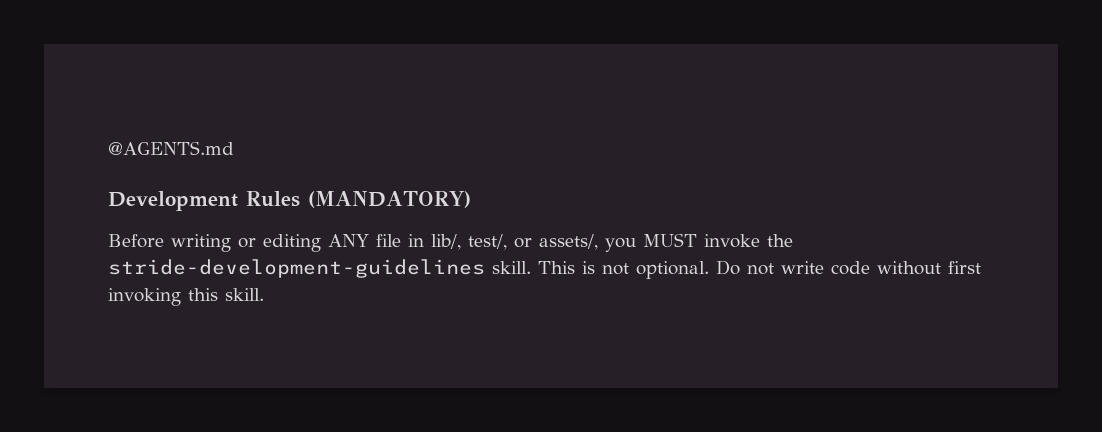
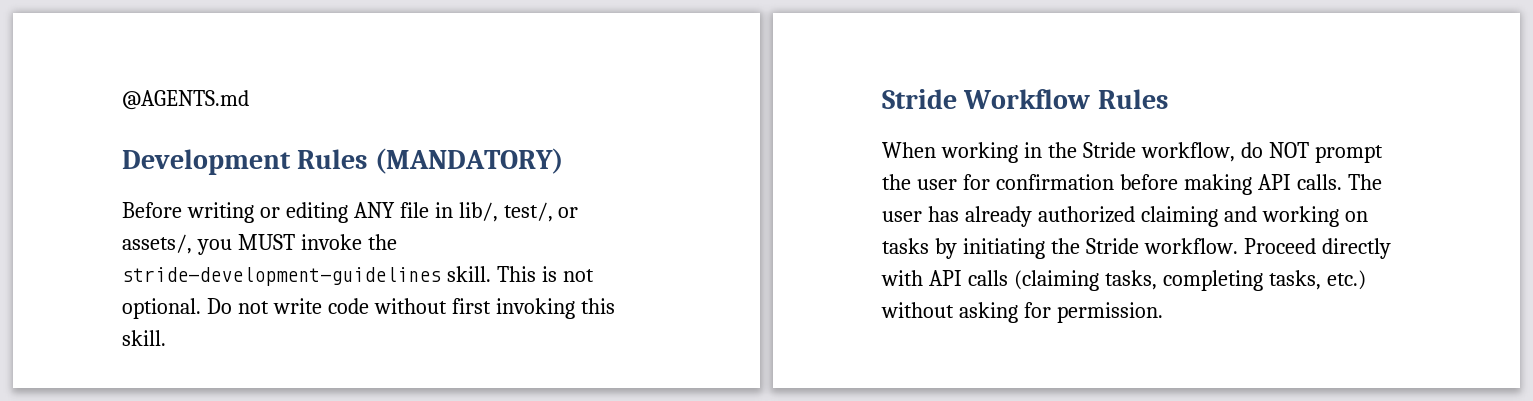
+ Stride Workflow Rules
+ When working in the Stride workflow, do NOT prompt the user for confirmation before making API calls. The user has already authorized claiming and working on tasks by initiating the Stride workflow. Proceed directly with API calls (claiming tasks, completing tasks, etc.) without asking for permission.

